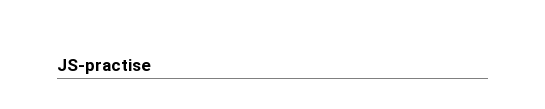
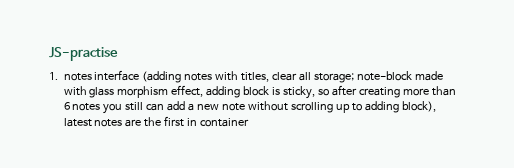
+ 1. notes interface (adding notes with titles, clear all storage; note-block made with glass morphism effect, adding block is sticky, so after creating more than 6 notes you still can add a new note without scrolling up to adding block), latest notes are the first in container

